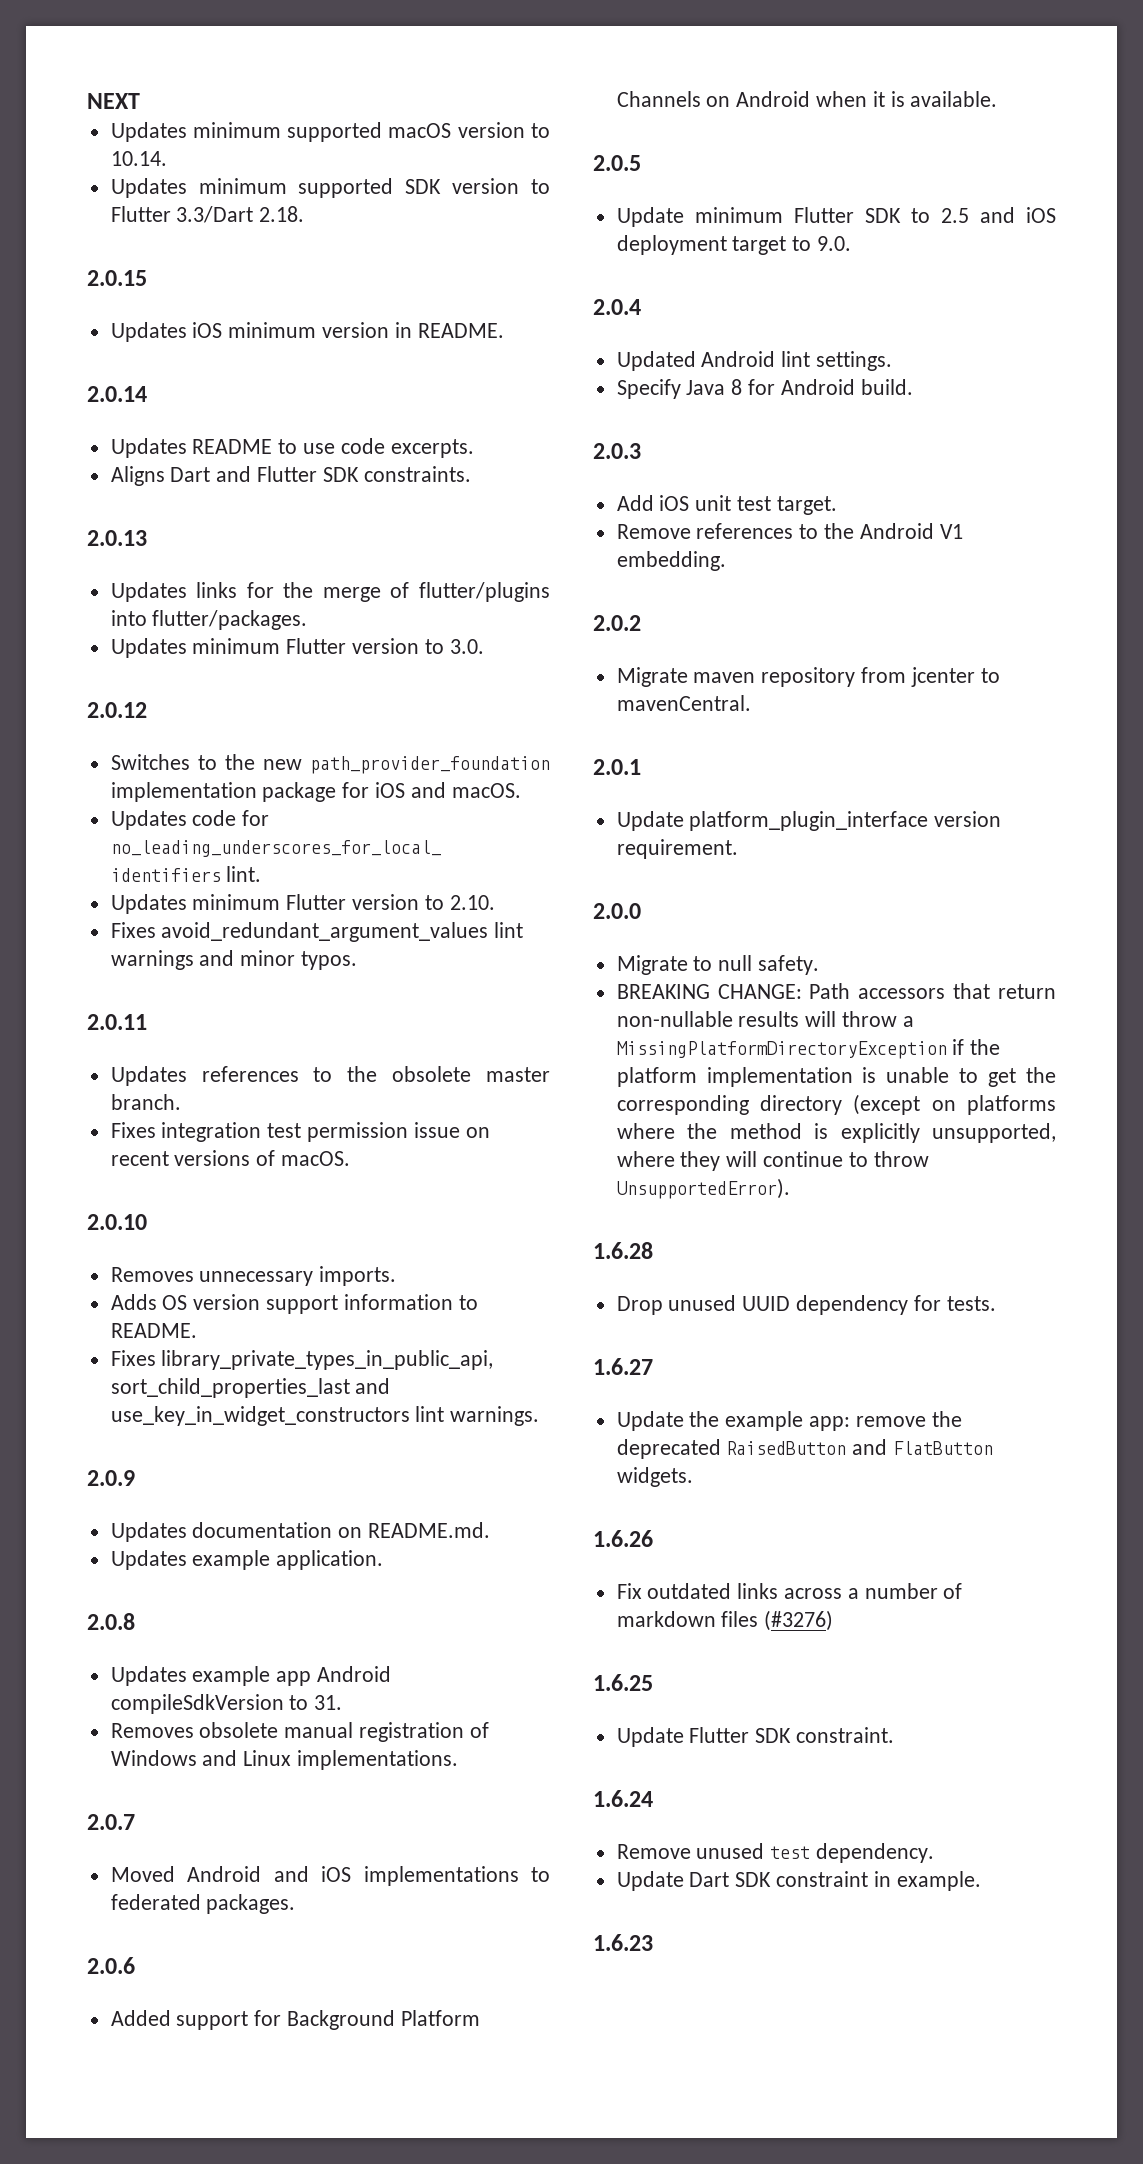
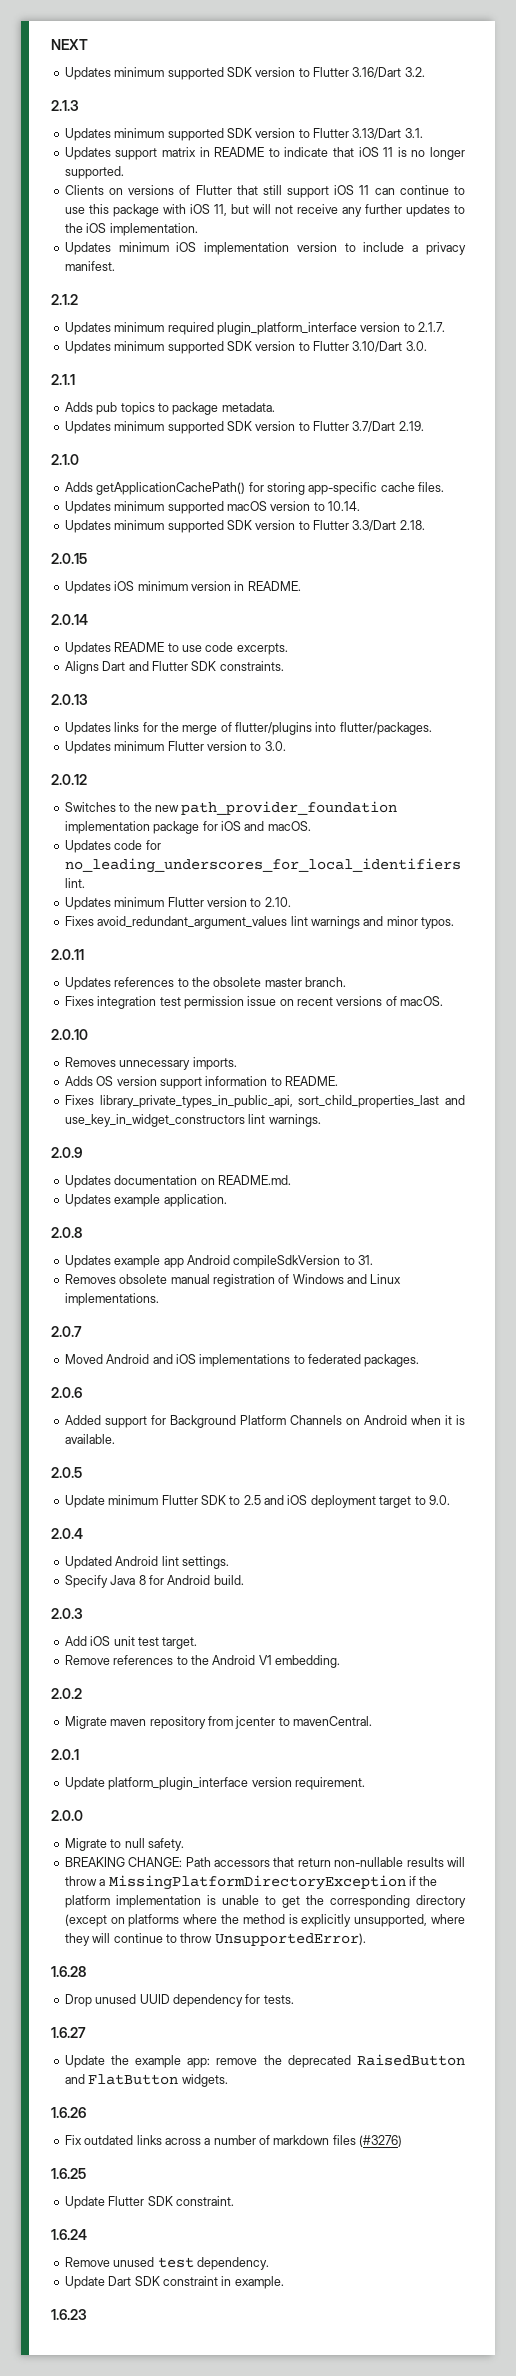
+ Updates minimum supported SDK version to Flutter 3.16/Dart 3.2.
+ 2.1.3
+ Updates minimum supported SDK version to Flutter 3.13/Dart 3.1.
+ Updates support matrix in README to indicate that iOS 11 is no longer supported.
+ Clients on versions of Flutter that still support iOS 11 can continue to use this package with iOS 11, but will not receive any further updates to the iOS implementation.
+ Updates minimum iOS implementation version to include a privacy manifest.
+ 2.1.2
+ Updates minimum required plugin_platform_interface version to 2.1.7.
+ Updates minimum supported SDK version to Flutter 3.10/Dart 3.0.
+ 2.1.1
+ Adds pub topics to package metadata.
+ Updates minimum supported SDK version to Flutter 3.7/Dart 2.19.
+ 2.1.0
+ Adds getApplicationCachePath() for storing app-specific cache files.

